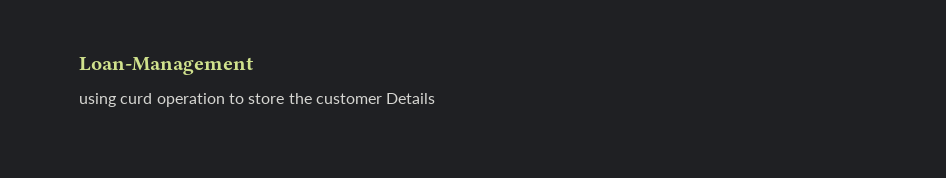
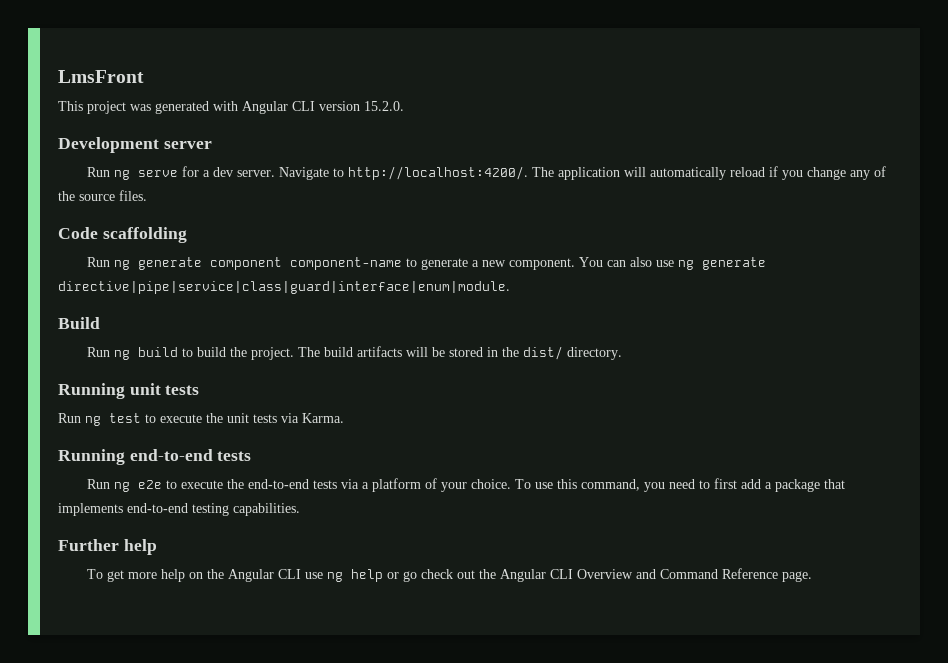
- Loan-Management
- using curd operation to store the customer Details
+ LmsFront
+ This project was generated with Angular CLI version 15.2.0.
+ Development server
+ Run ng serve for a dev server. Navigate to http://localhost:4200/. The application will automatically reload if you change any of the source files.
+ Code scaffolding
+ Run ng generate component component-name to generate a new component. You can also use ng generate directive|pipe|service|class|guard|interface|enum|module.
+ Build
+ Run ng build to build the project. The build artifacts will be stored in the dist/ directory.
+ Running unit tests
+ Run ng test to execute the unit tests via Karma.
+ Running end-to-end tests
+ Run ng e2e to execute the end-to-end tests via a platform of your choice. To use this command, you need to first add a package that implements end-to-end testing capabilities.
+ Further help
+ To get more help on the Angular CLI use ng help or go check out the Angular CLI Overview and Command Reference page.

